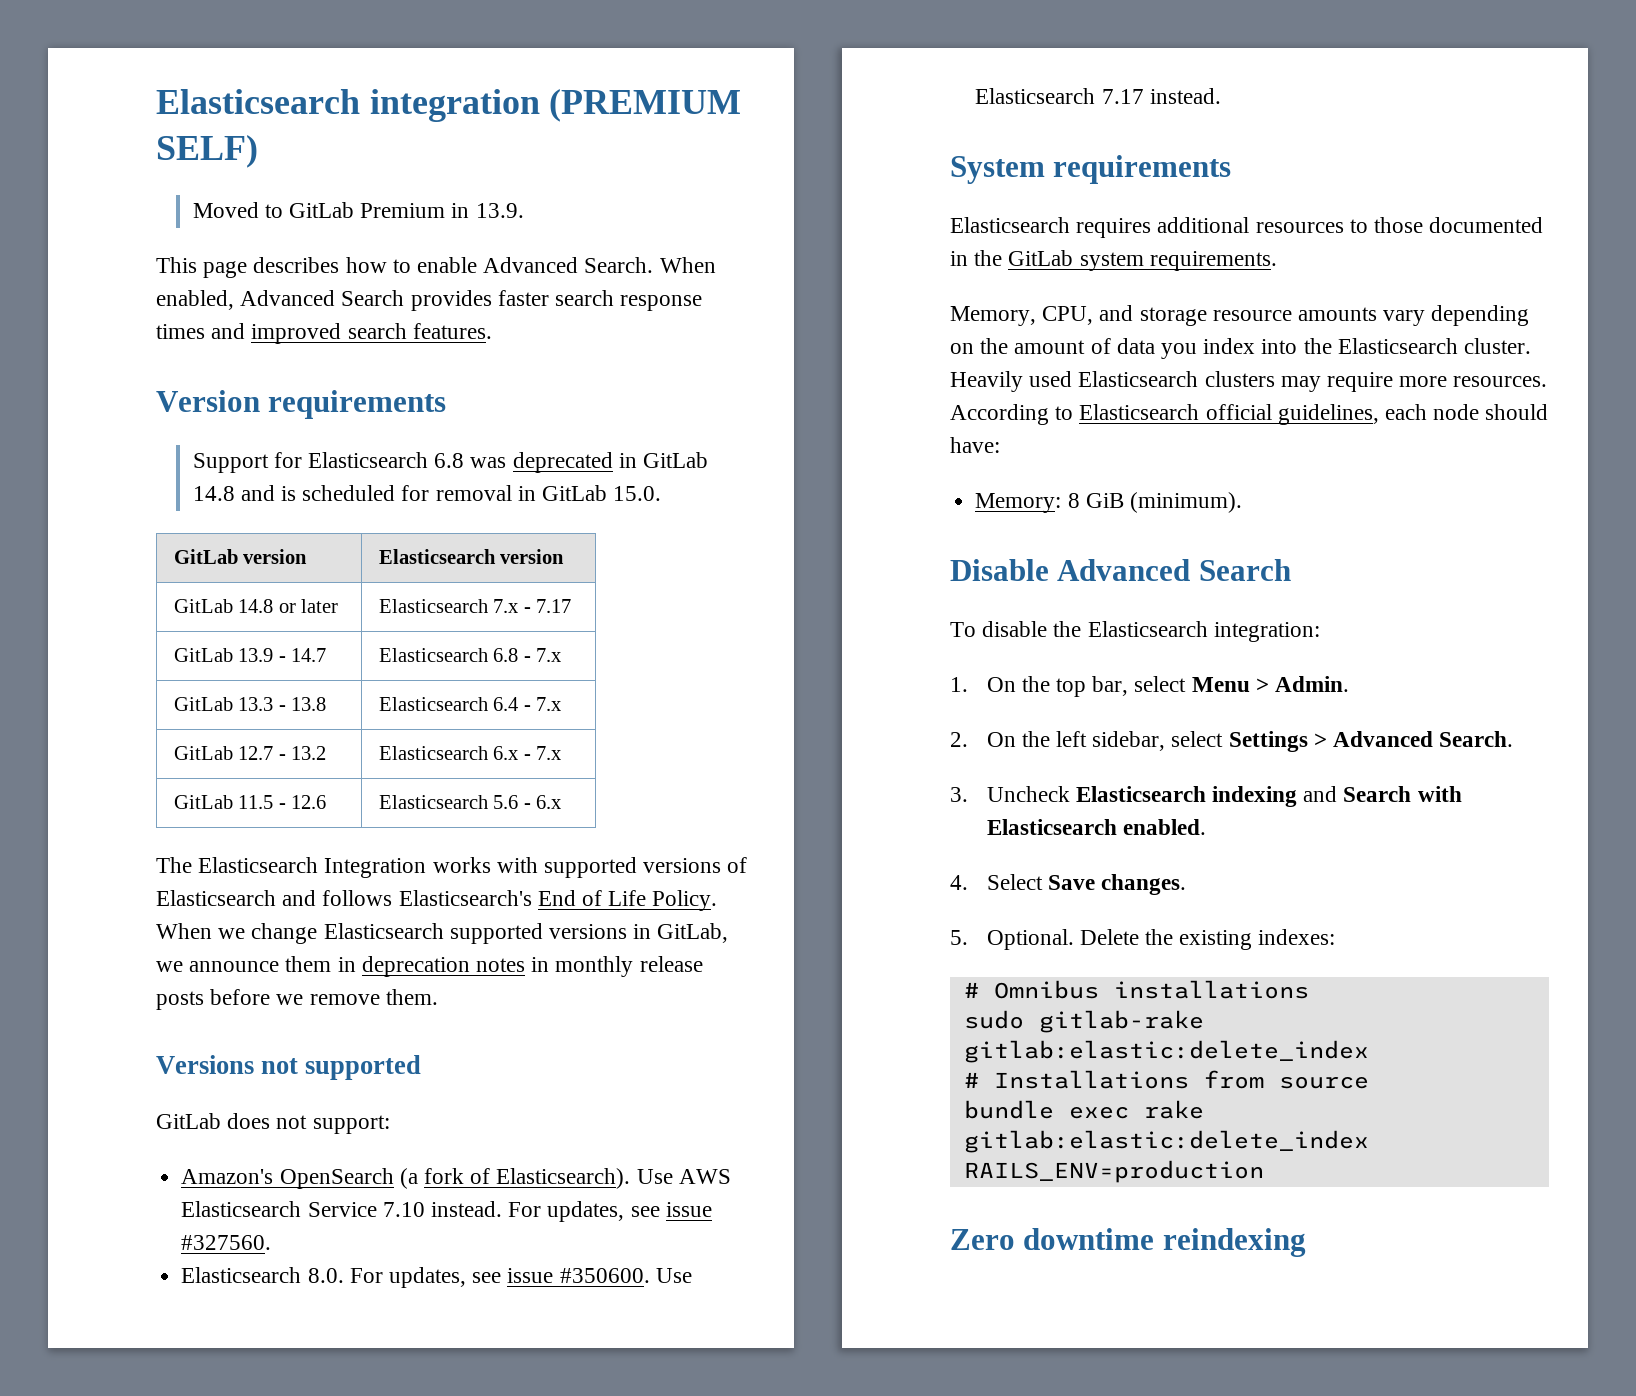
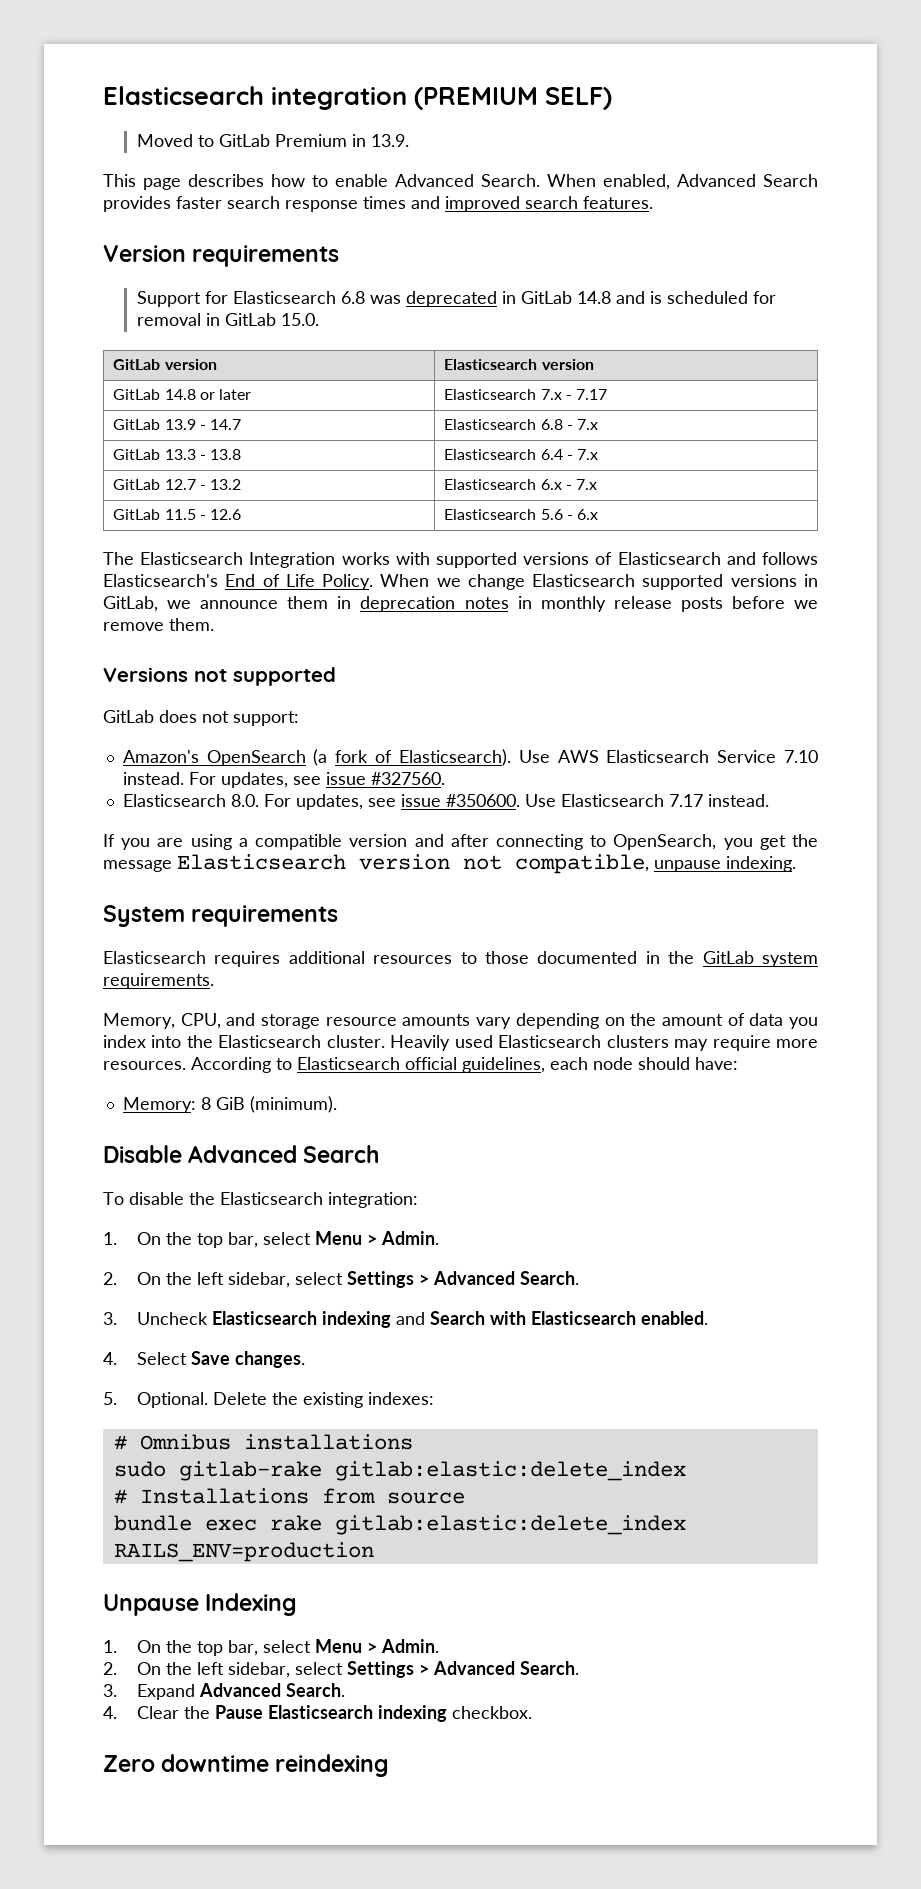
+ If you are using a compatible version and after connecting to OpenSearch, you get the message Elasticsearch version not compatible, unpause indexing.
+ Unpause Indexing
+ 1. On the top bar, select Menu > Admin.
+ 2. On the left sidebar, select Settings > Advanced Search.
+ 3. Expand Advanced Search.
+ 4. Clear the Pause Elasticsearch indexing checkbox.

